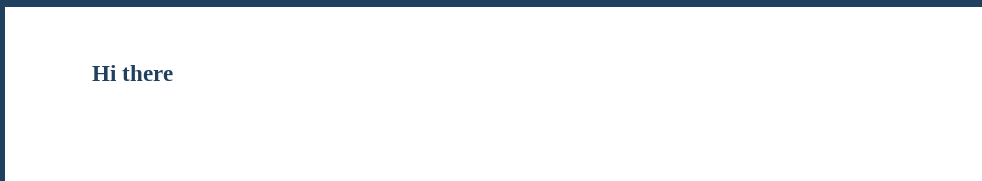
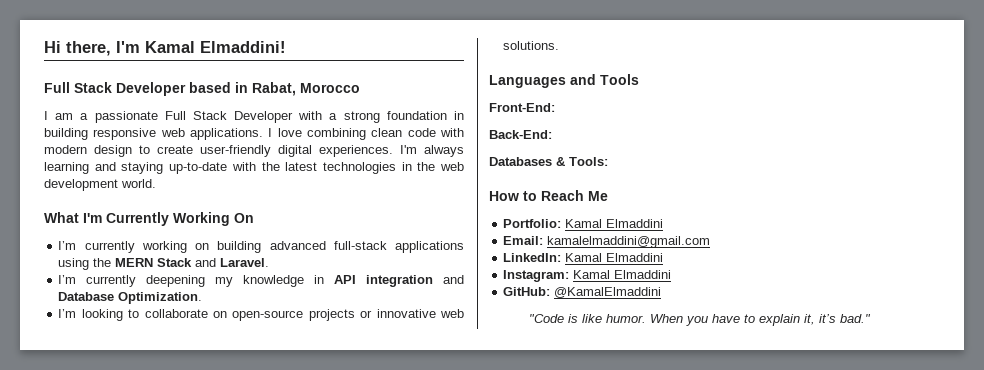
- Hi there
+ Hi there, I'm Kamal Elmaddini!
+ Full Stack Developer based in Rabat, Morocco
+ I am a passionate Full Stack Developer with a strong foundation in building responsive web applications. I love combining clean code with modern design to create user-friendly digital experiences. I'm always learning and staying up-to-date with the latest technologies in the web development world.
+ What I'm Currently Working On
+ I’m currently working on building advanced full-stack applications using the MERN Stack and Laravel.
+ I’m currently deepening my knowledge in API integration and Database Optimization.
+ I’m looking to collaborate on open-source projects or innovative web solutions.
+ Languages and Tools
+ Front-End:
+ Back-End:
+ Databases & Tools:
+ How to Reach Me
+ Portfolio: Kamal Elmaddini
+ Email: kamalelmaddini@gmail.com
+ LinkedIn: Kamal Elmaddini
+ Instagram: Kamal Elmaddini
+ GitHub: @KamalElmaddini
+ "Code is like humor. When you have to explain it, it’s bad."

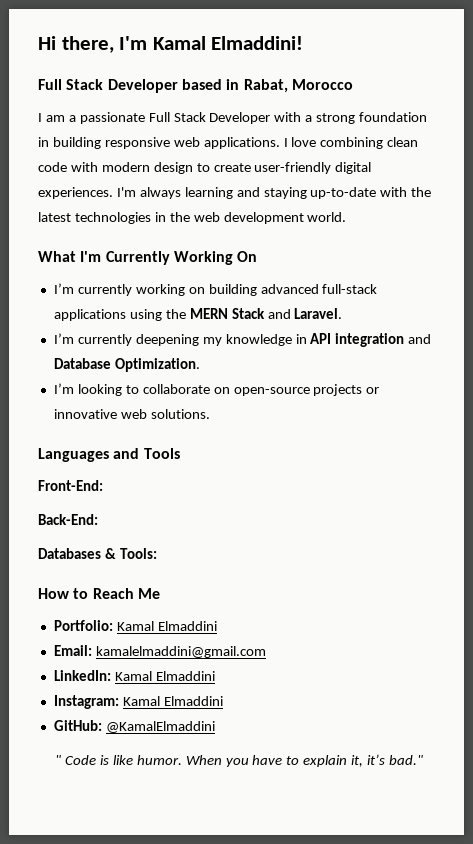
- "Code is like humor.
+ " Code is like humor.

